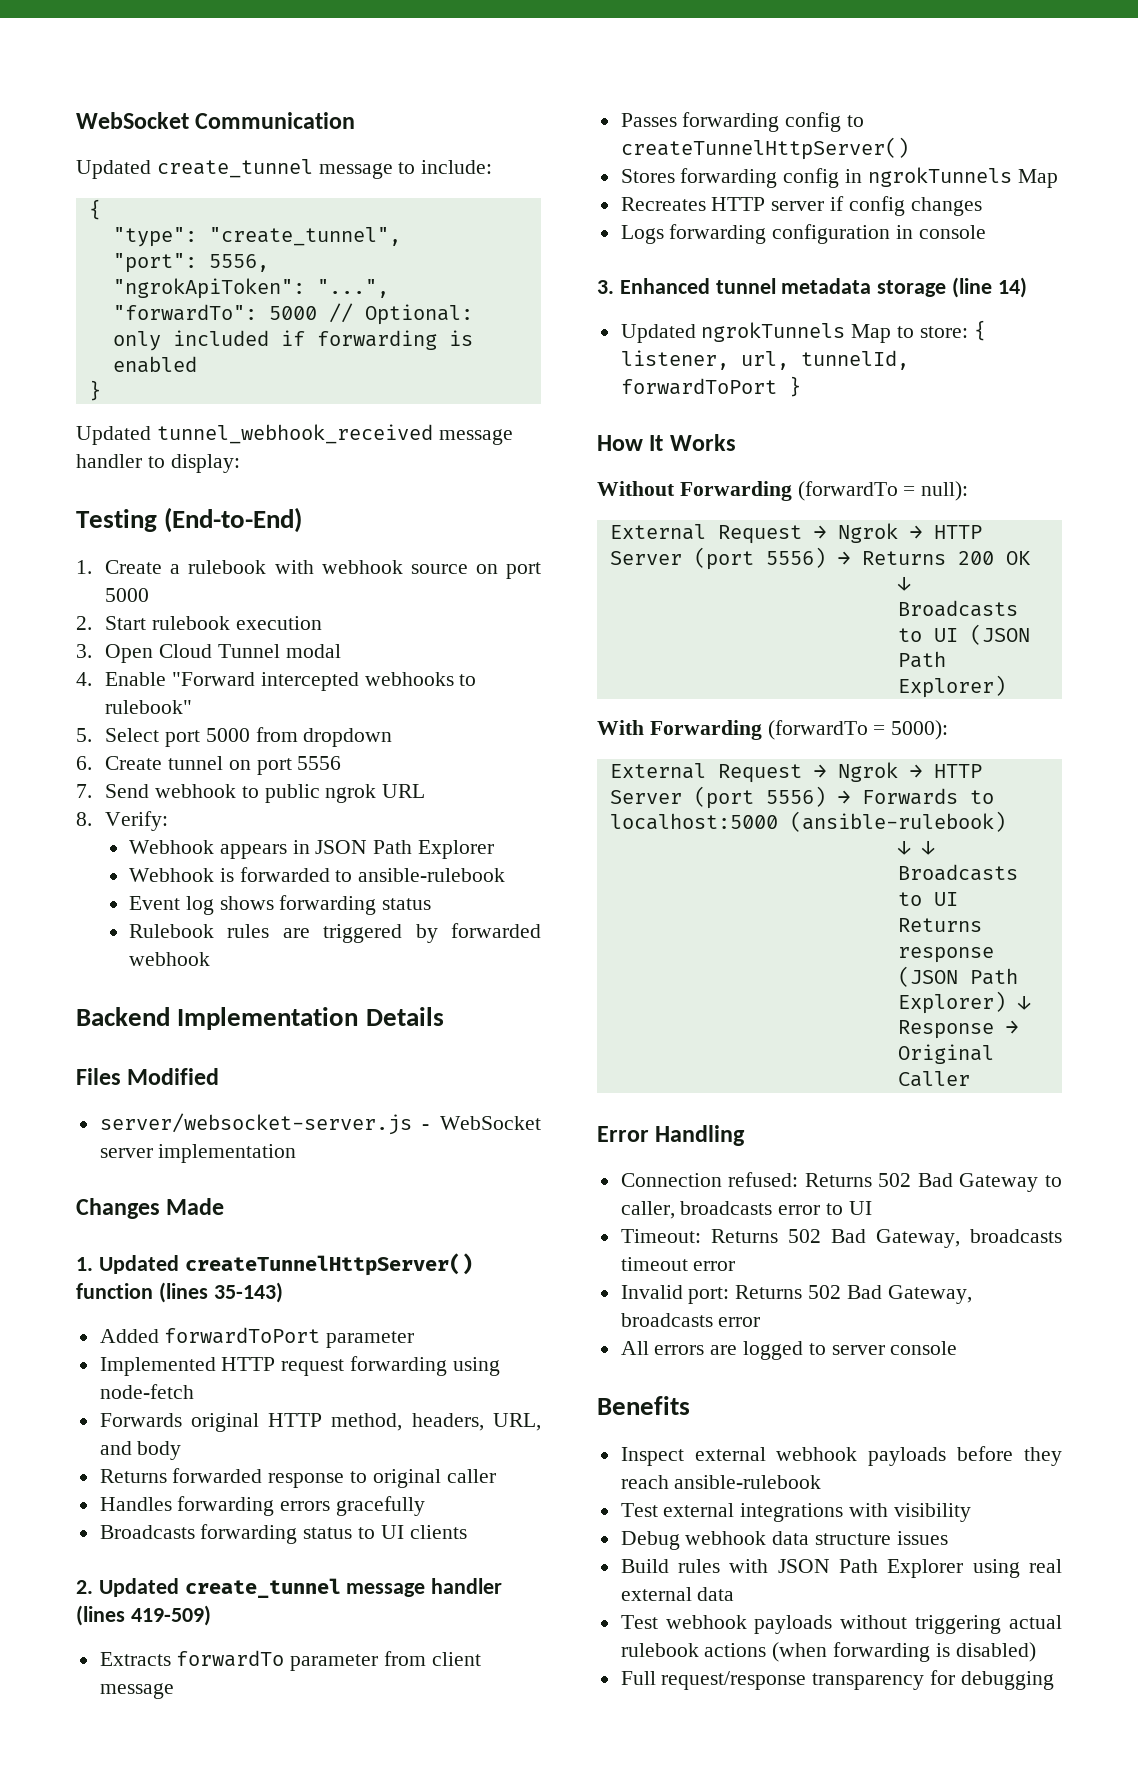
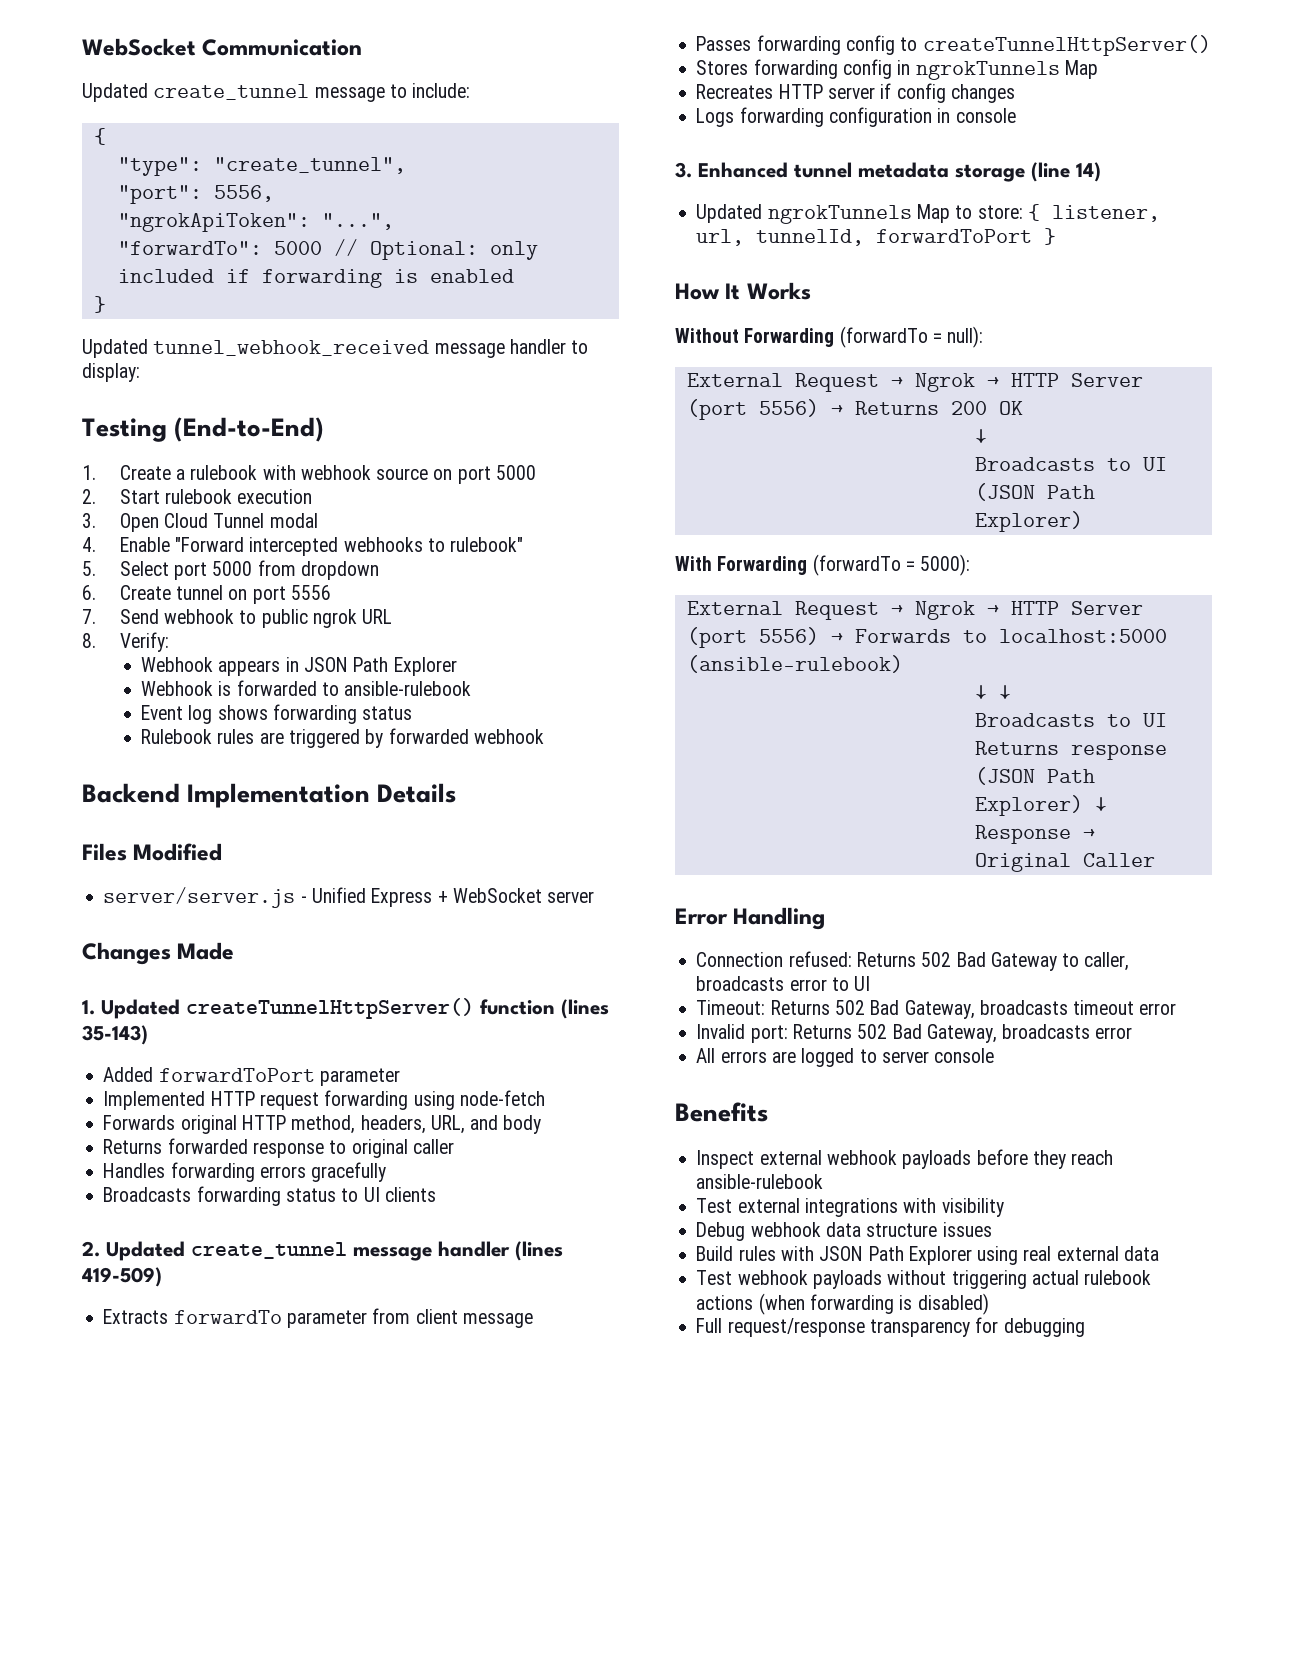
- server/websocket-server.js - WebSocket server implementation
+ server/server.js - Unified Express + WebSocket server

